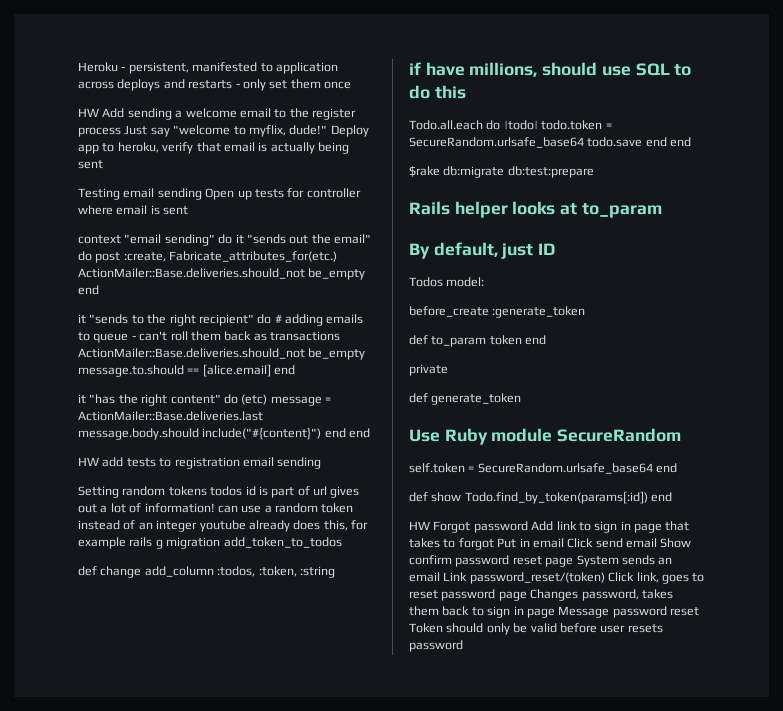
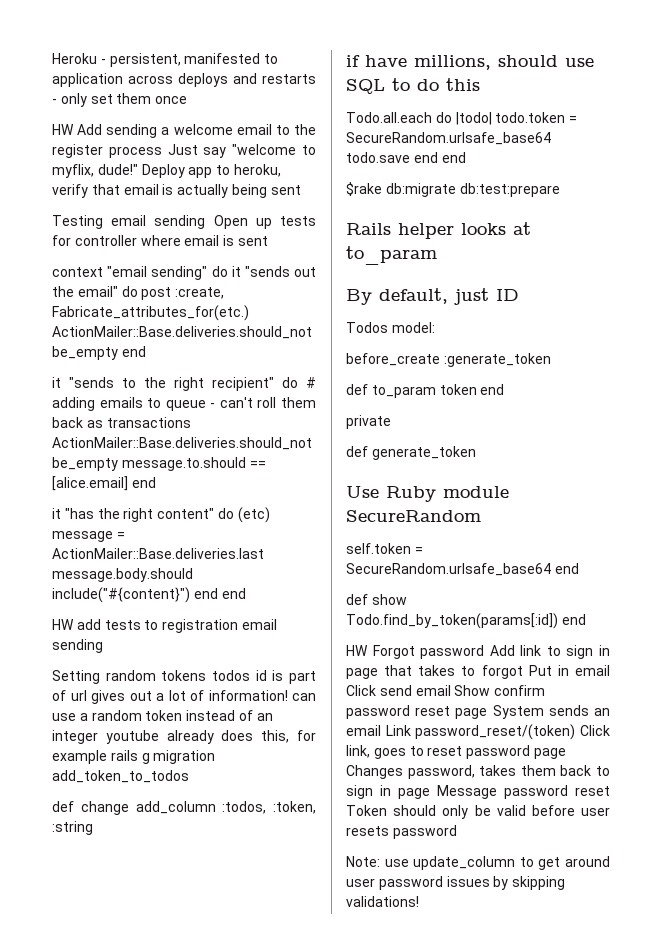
+ Note: use update_column to get around user password issues by skipping validations!

